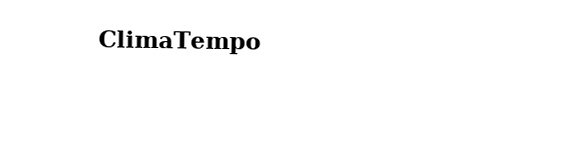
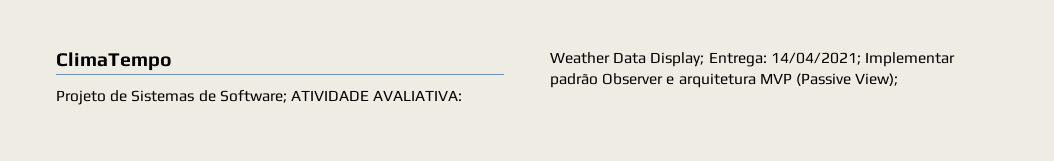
+ Projeto de Sistemas de Software; ATIVIDADE AVALIATIVA: Weather Data Display; Entrega: 14/04/2021; Implementar padrão Observer e arquitetura MVP (Passive View);

